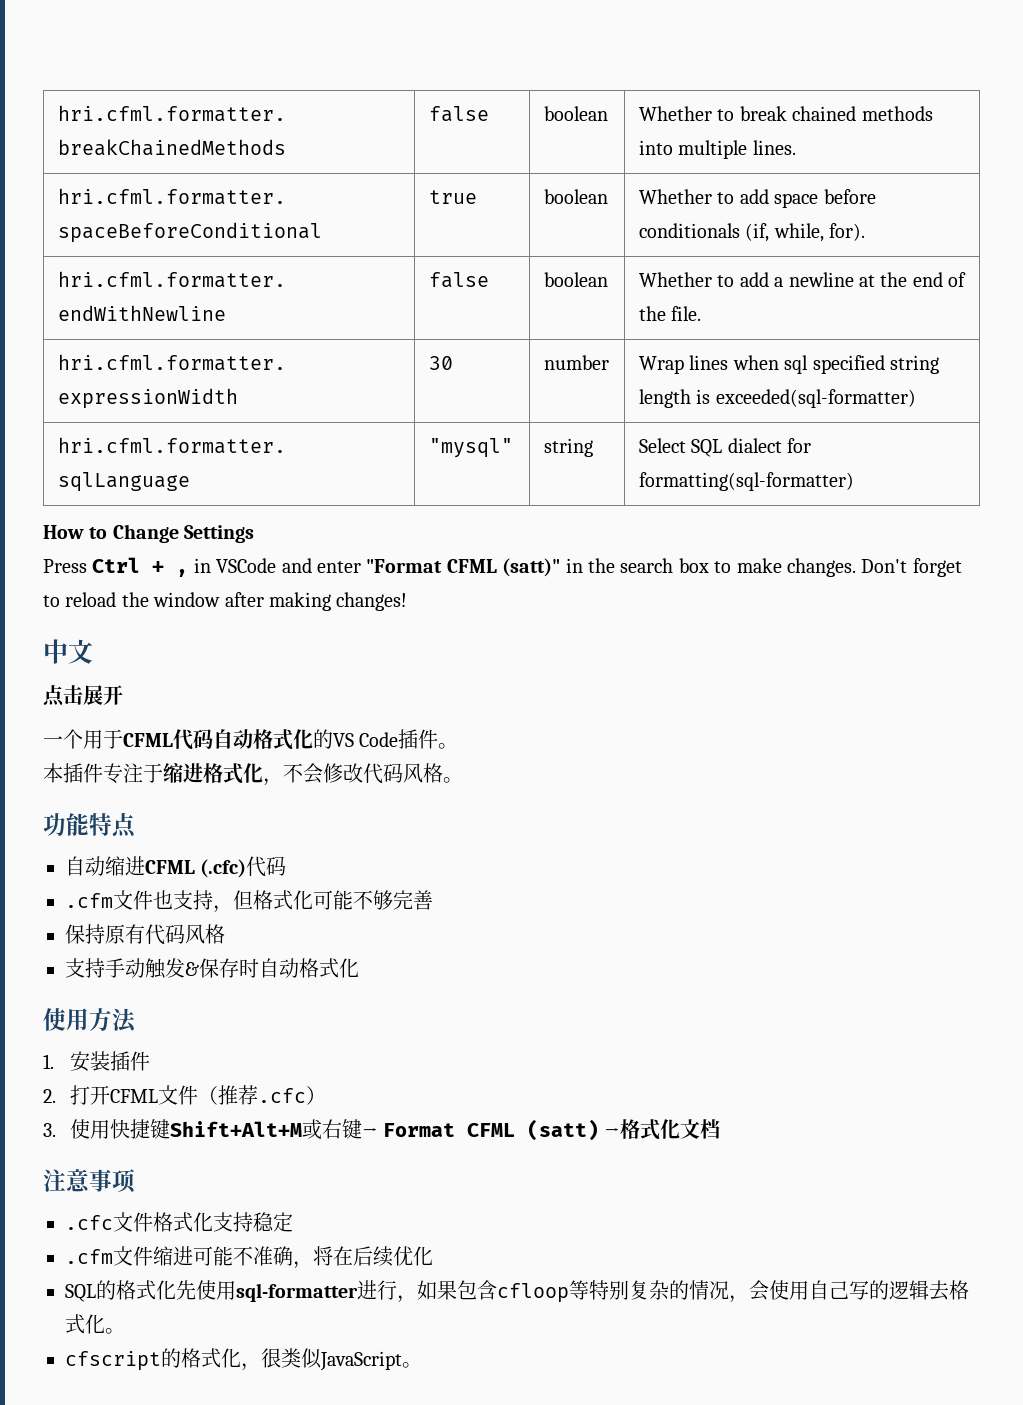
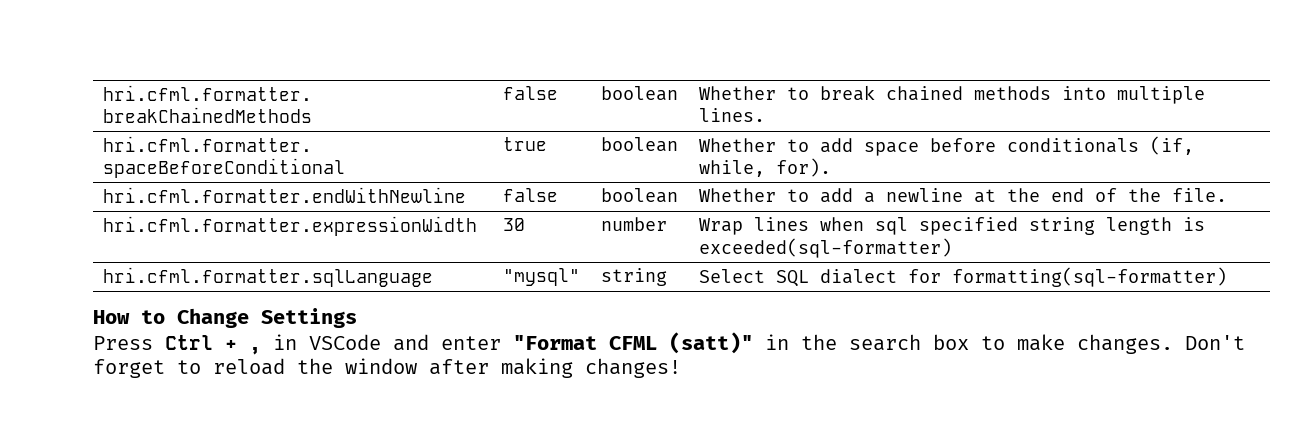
- 中文
- 点击展开
- 一个用于CFML代码自动格式化的VS Code插件。
- 本插件专注于缩进格式化，不会修改代码风格。
- 功能特点
- 自动缩进CFML (.cfc)代码
- .cfm文件也支持，但格式化可能不够完善
- 保持原有代码风格
- 支持手动触发&保存时自动格式化
- 使用方法
- 1.安装插件
- 2.打开CFML文件（推荐.cfc）
- 3.使用快捷键Shift+Alt+M或右键→ Format CFML (satt) →格式化文档
- 注意事项
- .cfc文件格式化支持稳定
- .cfm文件缩进可能不准确，将在后续优化
- SQL的格式化先使用sql-formatter进行，如果包含cfloop等特别复杂的情况，会使用自己写的逻辑去格式化。
- cfscript的格式化，很类似JavaScript。

